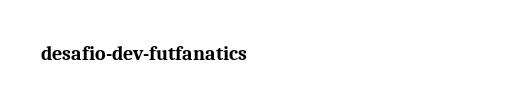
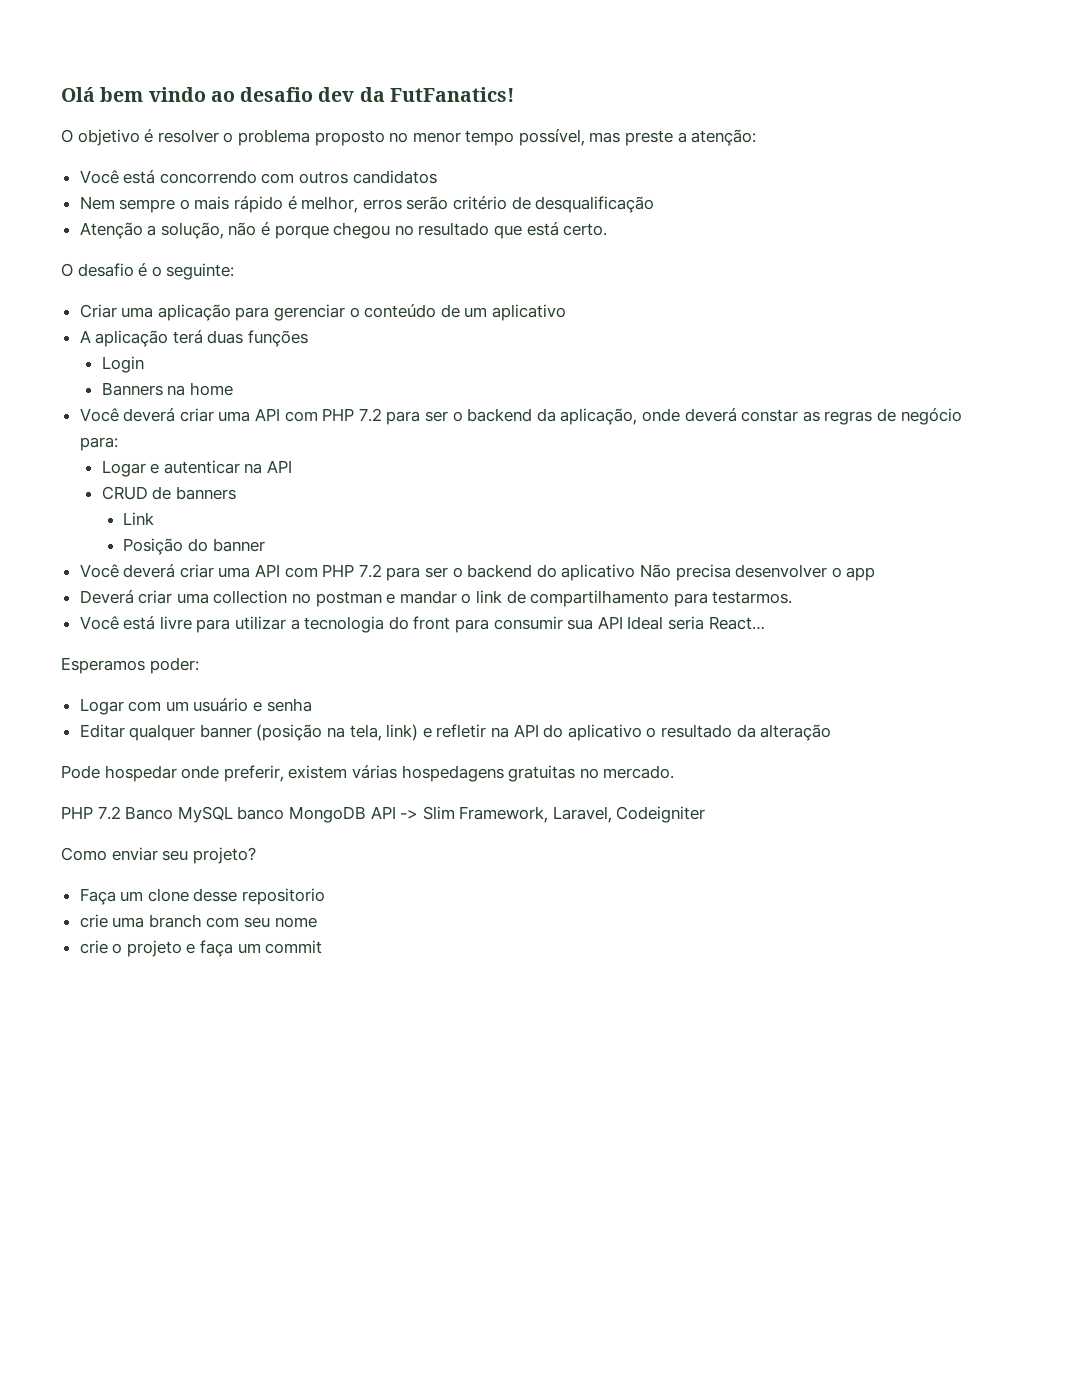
- desafio-dev-futfanatics
+ Olá bem vindo ao desafio dev da FutFanatics!
+ O objetivo é resolver o problema proposto no menor tempo possível, mas preste a atenção:
+ Você está concorrendo com outros candidatos
+ Nem sempre o mais rápido é melhor, erros serão critério de desqualificação
+ Atenção a solução, não é porque chegou no resultado que está certo.
+ O desafio é o seguinte:
+ Criar uma aplicação para gerenciar o conteúdo de um aplicativo
+ A aplicação terá duas funções
+ Login
+ Banners na home
+ Você deverá criar uma API com PHP 7.2 para ser o backend da aplicação, onde deverá constar as regras de negócio para:
+ Logar e autenticar na API
+ CRUD de banners
+ Link
+ Posição do banner
+ Você deverá criar uma API com PHP 7.2 para ser o backend do aplicativo Não precisa desenvolver o app
+ Deverá criar uma collection no postman e mandar o link de compartilhamento para testarmos.
+ Você está livre para utilizar a tecnologia do front para consumir sua API Ideal seria React…
+ Esperamos poder:
+ Logar com um usuário e senha
+ Editar qualquer banner (posição na tela, link) e refletir na API do aplicativo o resultado da alteração
+ Pode hospedar onde preferir, existem várias hospedagens gratuitas no mercado.
+ PHP 7.2 Banco MySQL banco MongoDB API -> Slim Framework, Laravel, Codeigniter
+ Como enviar seu projeto?
+ Faça um clone desse repositorio
+ crie uma branch com seu nome
+ crie o projeto e faça um commit

